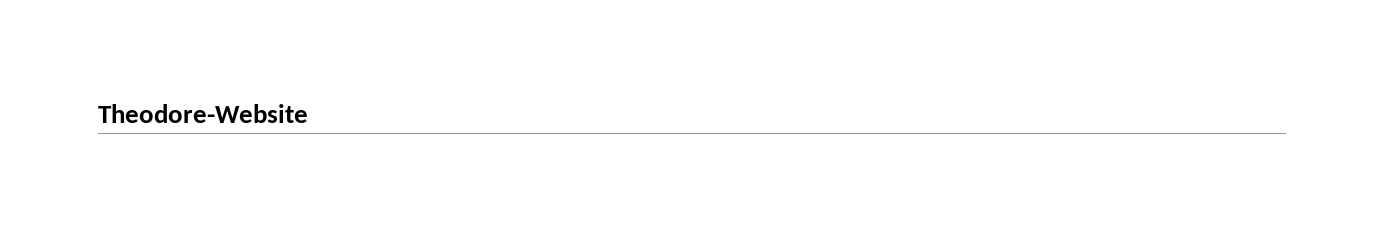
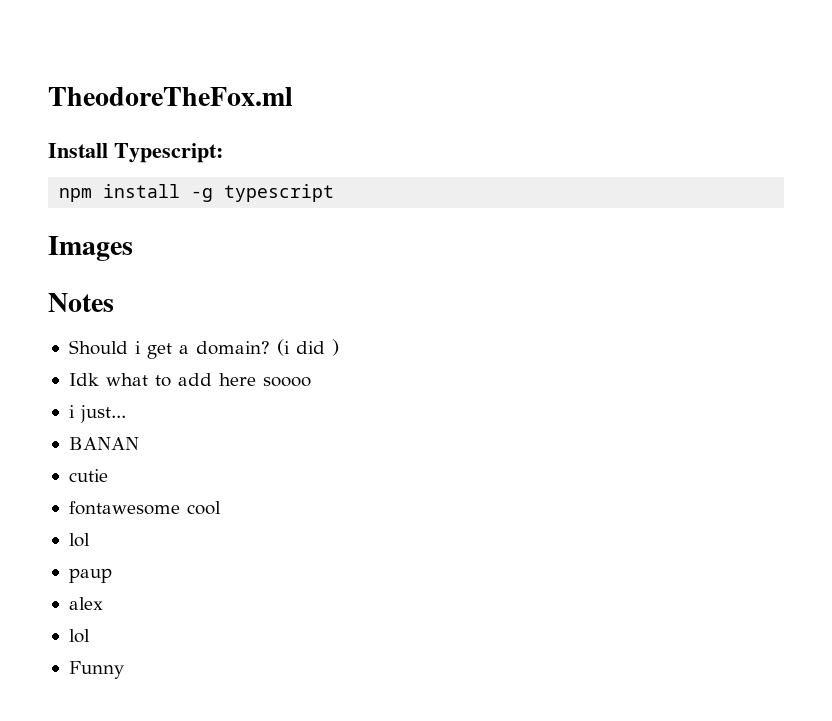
- Theodore-Website
+ TheodoreTheFox.ml
+ Install Typescript:
+ npm install -g typescript
+ Images
+ Notes
+ Should i get a domain? (i did )
+ Idk what to add here soooo
+ i just...
+ BANAN
+ cutie
+ fontawesome cool
+ lol
+ paup
+ alex
+ lol
+ Funny

